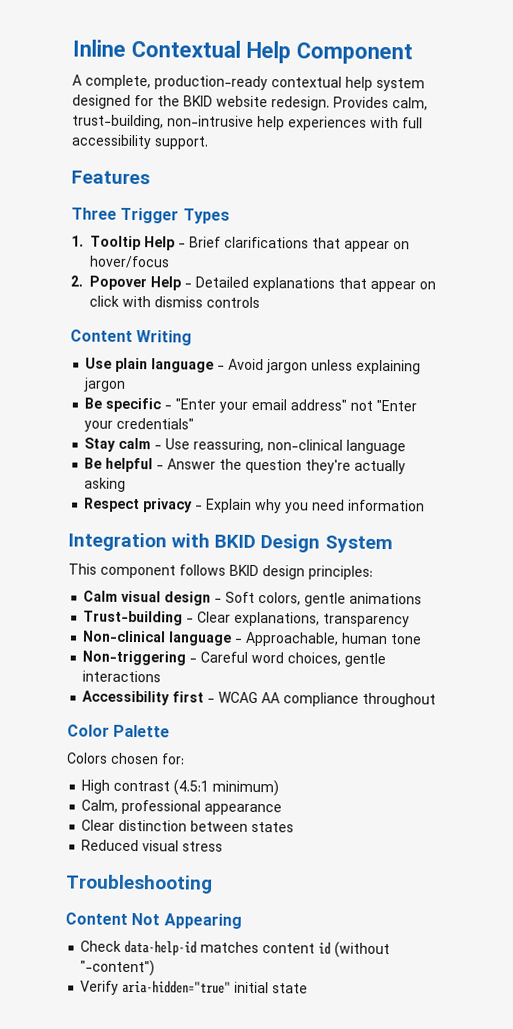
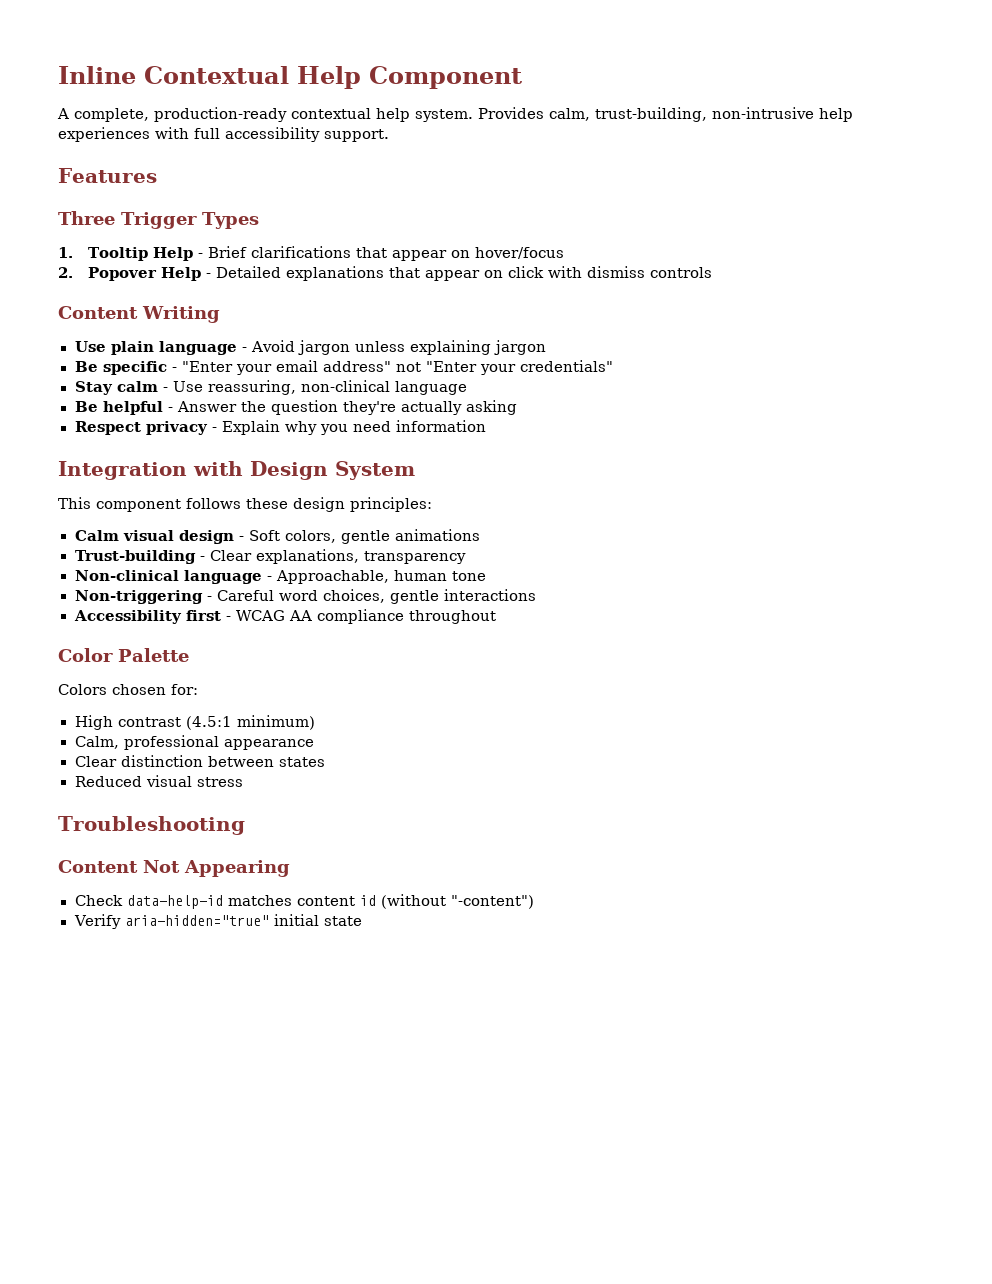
- A complete, production-ready contextual help system designed for the BKID website redesign.
+ A complete, production-ready contextual help system.
- Integration with BKID Design System
+ Integration with Design System
- This component follows BKID design principles:
+ This component follows these design principles:

